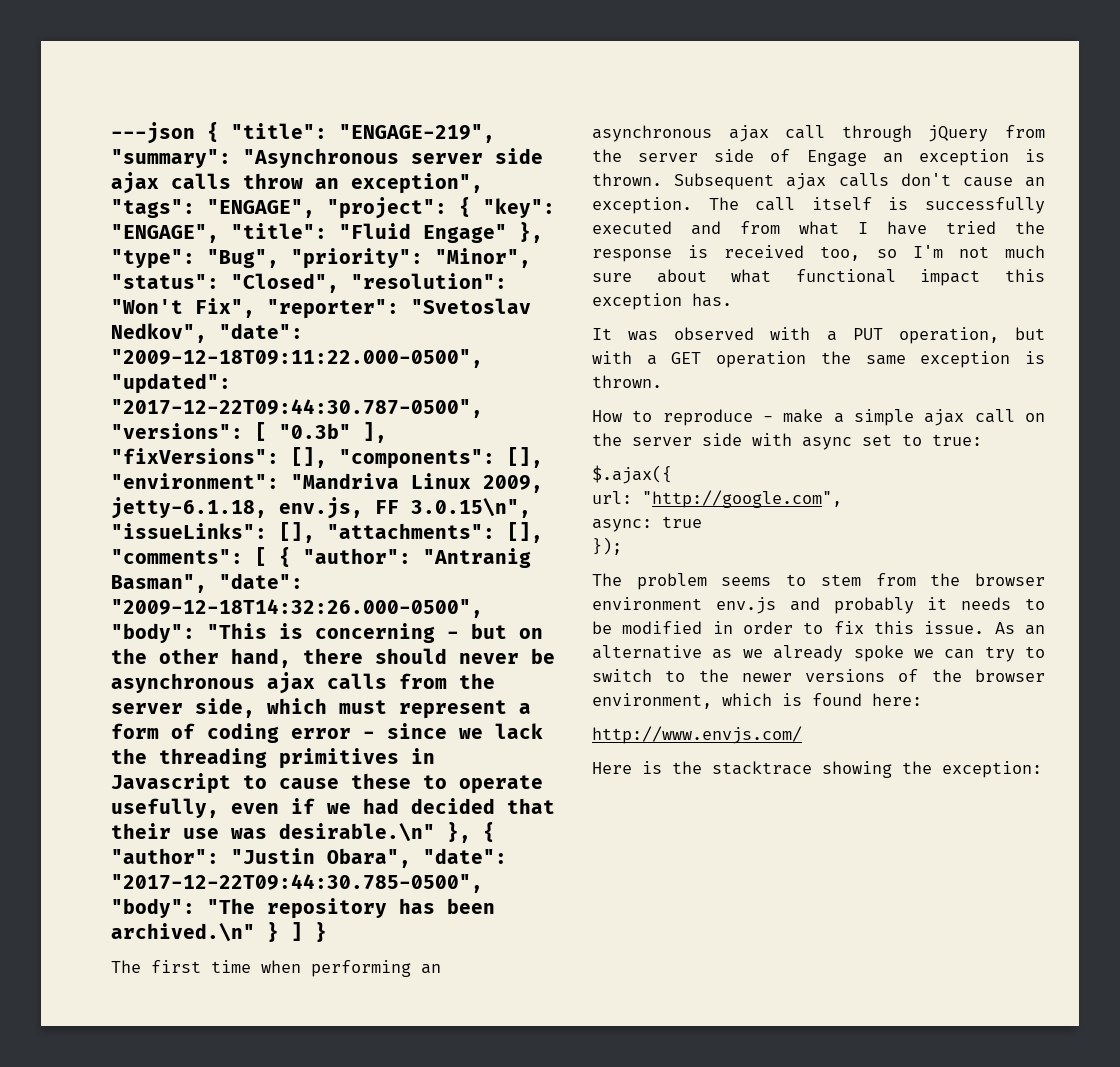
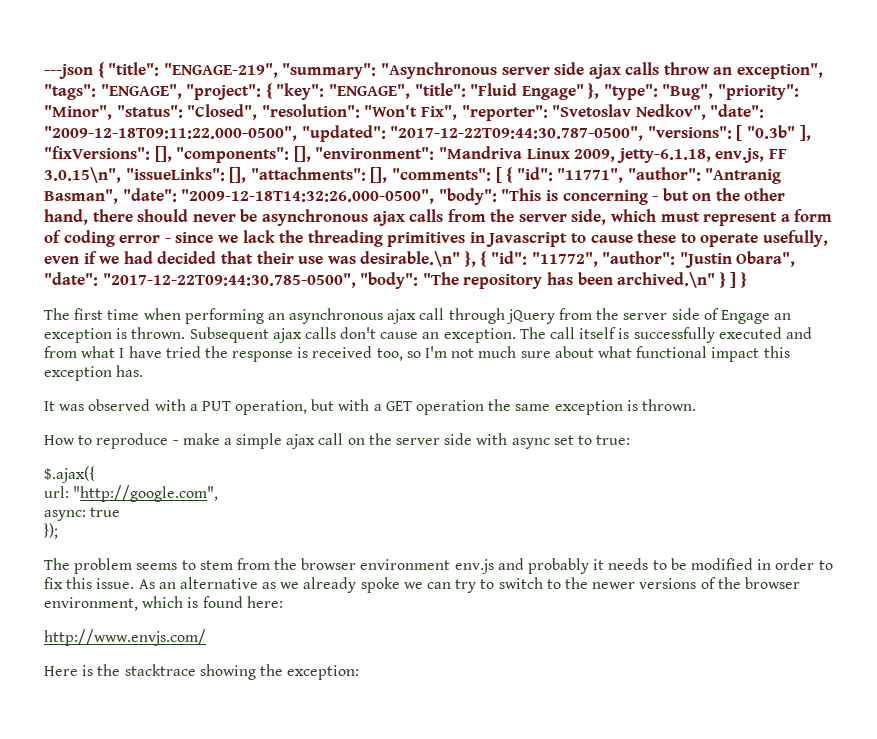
- [ { "author":
+ [ { "id": "11771", "author":
- "This is concerning - but on the other hand, there should never be asynchronous ajax calls from the server side, which must represent a form of coding error - since we lack the threading primitives in Javascript to cause these to operate usefully, even if we had decided that their use was desirable.\n" }, { "author":
+ "This is concerning - but on the other hand, there should never be asynchronous ajax calls from the server side, which must represent a form of coding error - since we lack the threading primitives in Javascript to cause these to operate usefully, even if we had decided that their use was desirable.\n" }, { "id": "11772", "author":

